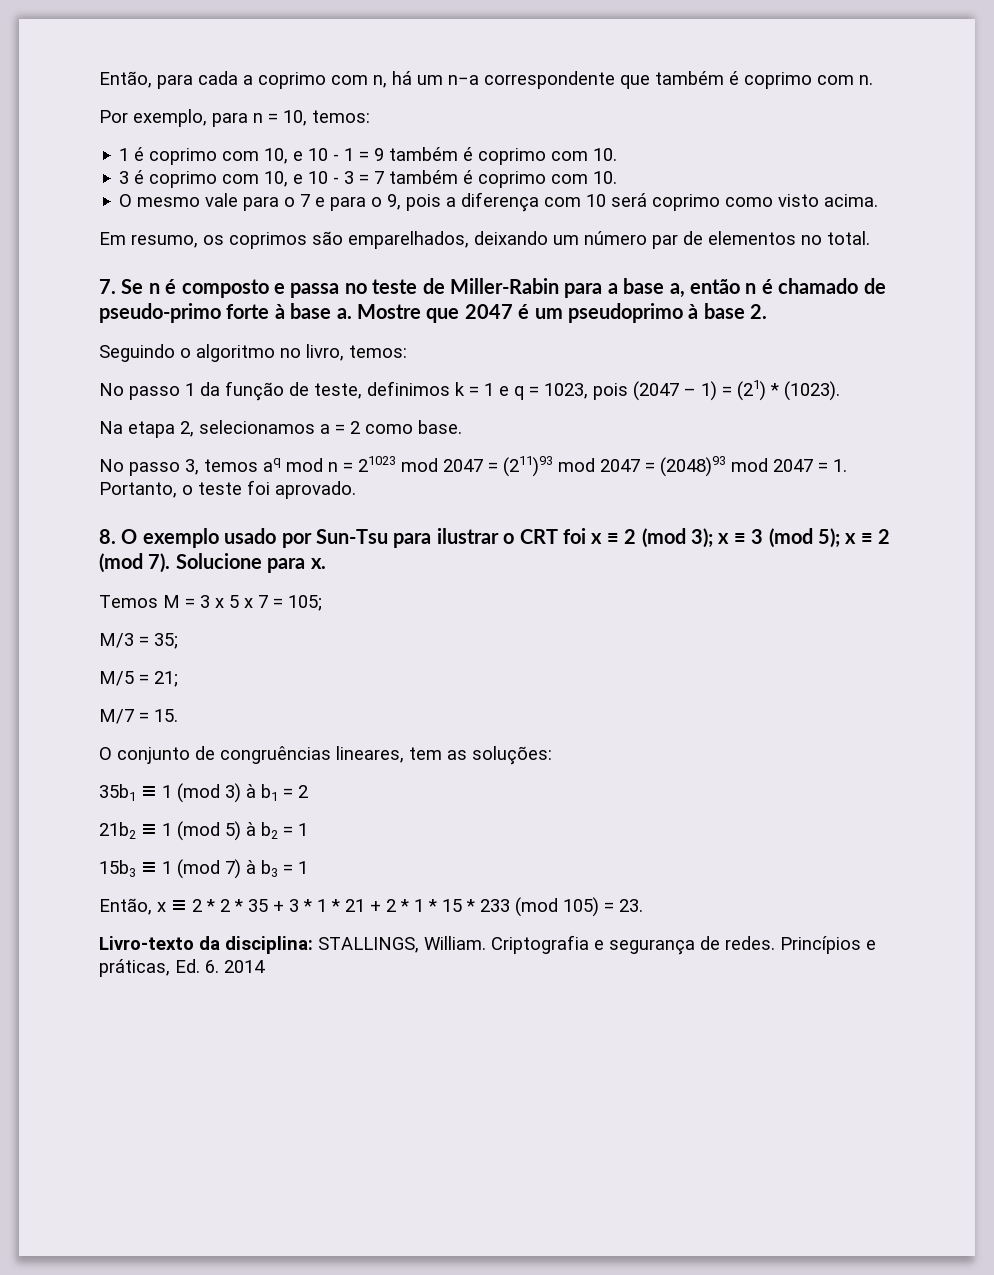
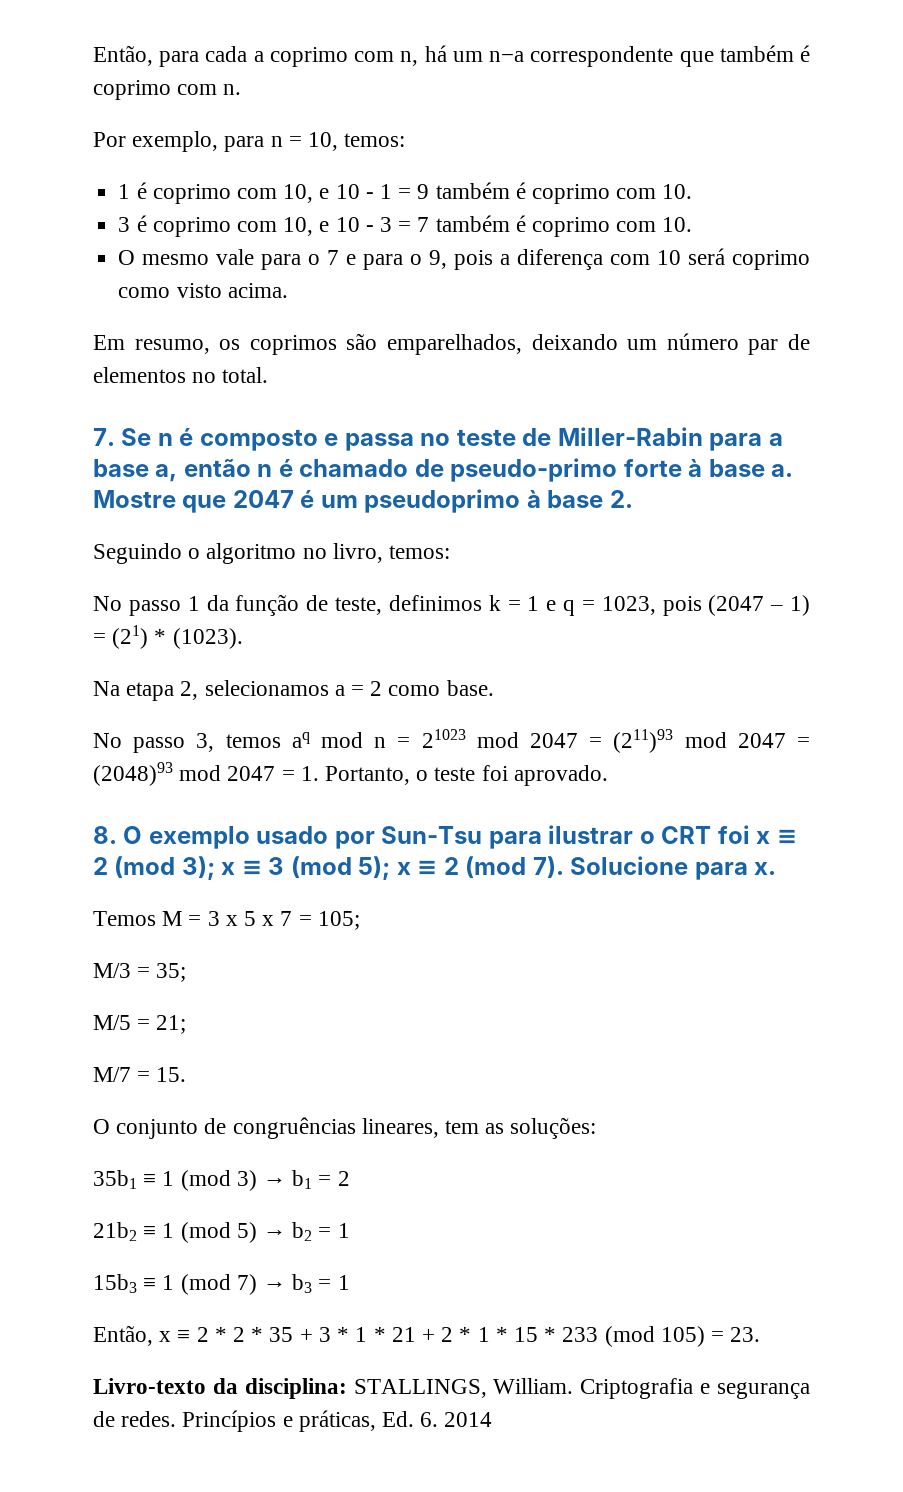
- 35b1 ≡ 1 (mod 3) à b1 = 2
+ 35b1 ≡ 1 (mod 3) → b1 = 2
- 21b2 ≡ 1 (mod 5) à b2 = 1
+ 21b2 ≡ 1 (mod 5) → b2 = 1
- 15b3 ≡ 1 (mod 7) à b3 = 1
+ 15b3 ≡ 1 (mod 7) → b3 = 1

